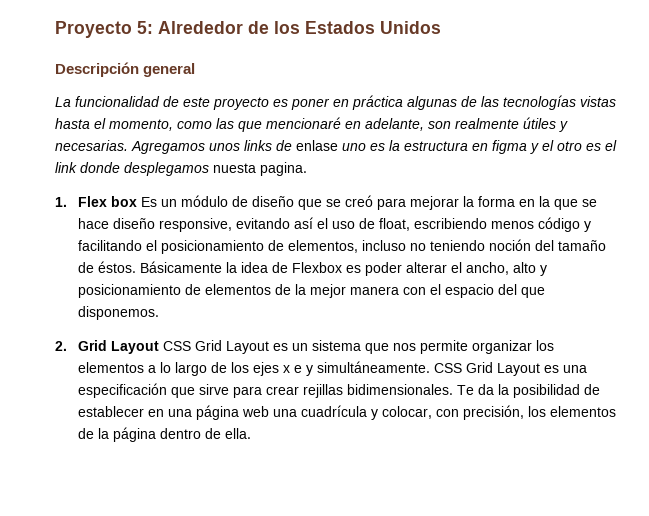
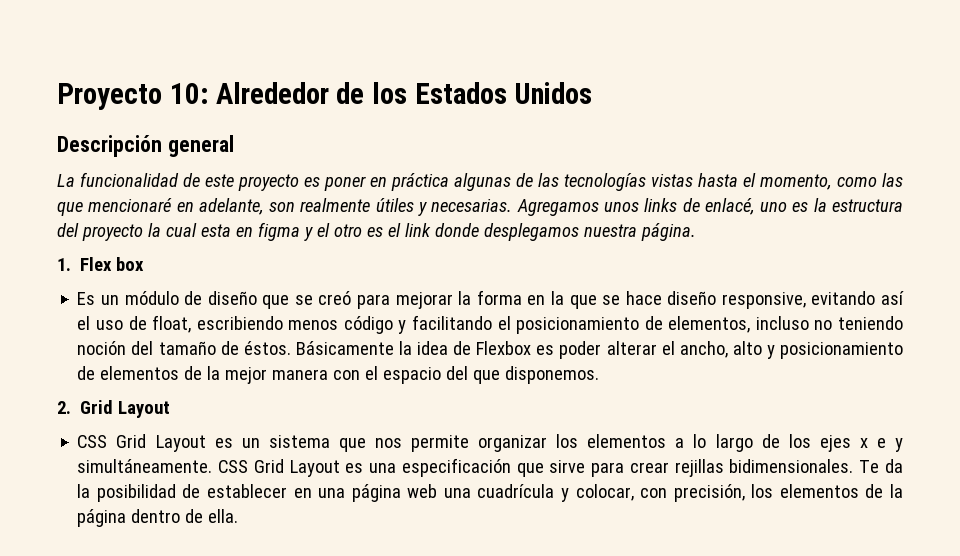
- Proyecto 5: Alrededor de los Estados Unidos
+ Proyecto 10: Alrededor de los Estados Unidos
- Agregamos unos links de enlase uno es la estructura en figma y el otro es el link donde desplegamos nuesta pagina.
+ Agregamos unos links de enlacé, uno es la estructura del proyecto la cual esta en figma y el otro es el link donde desplegamos nuestra página.
- 1. Flex box Es un módulo de diseño que se creó para mejorar la forma en la que se hace diseño responsive, evitando así el uso de float, escribiendo menos código y facilitando el posicionamiento de elementos, incluso no teniendo noción del tamaño de éstos.
+ 1. Flex box
+ Es un módulo de diseño que se creó para mejorar la forma en la que se hace diseño responsive, evitando así el uso de float, escribiendo menos código y facilitando el posicionamiento de elementos, incluso no teniendo noción del tamaño de éstos.
- 2. Grid Layout CSS Grid Layout es un sistema que nos permite organizar los elementos a lo largo de los ejes x e y simultáneamente.
+ 2. Grid Layout
+ CSS Grid Layout es un sistema que nos permite organizar los elementos a lo largo de los ejes x e y simultáneamente.

